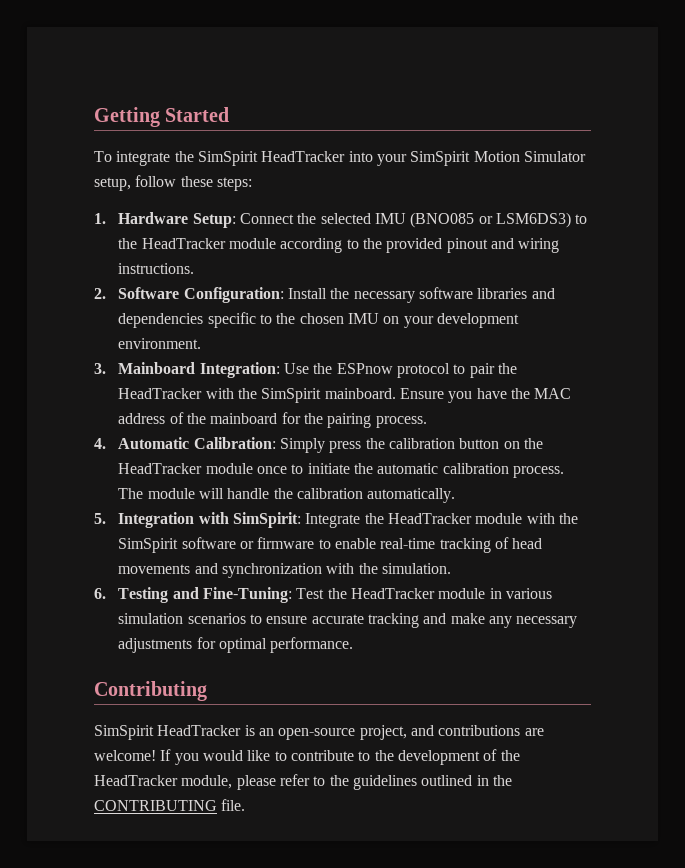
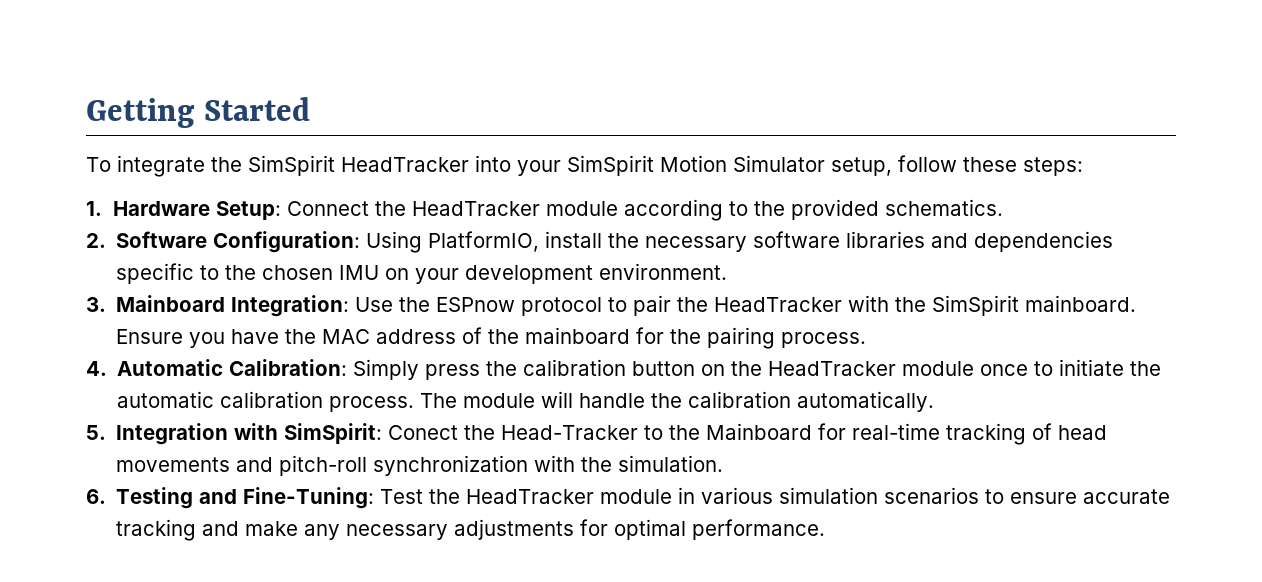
- 1. Hardware Setup: Connect the selected IMU (BNO085 or LSM6DS3) to the HeadTracker module according to the provided pinout and wiring instructions.
+ 1. Hardware Setup: Connect the HeadTracker module according to the provided schematics.
- 2. Software Configuration: Install the necessary software libraries and dependencies specific to the chosen IMU on your development environment.
+ 2. Software Configuration: Using PlatformIO, install the necessary software libraries and dependencies specific to the chosen IMU on your development environment.
- 5. Integration with SimSpirit: Integrate the HeadTracker module with the SimSpirit software or firmware to enable real-time tracking of head movements and synchronization with the simulation.
+ 5. Integration with SimSpirit: Conect the Head-Tracker to the Mainboard for real-time tracking of head movements and pitch-roll synchronization with the simulation.
- Contributing
- SimSpirit HeadTracker is an open-source project, and contributions are welcome! If you would like to contribute to the development of the HeadTracker module, please refer to the guidelines outlined in the CONTRIBUTING file.

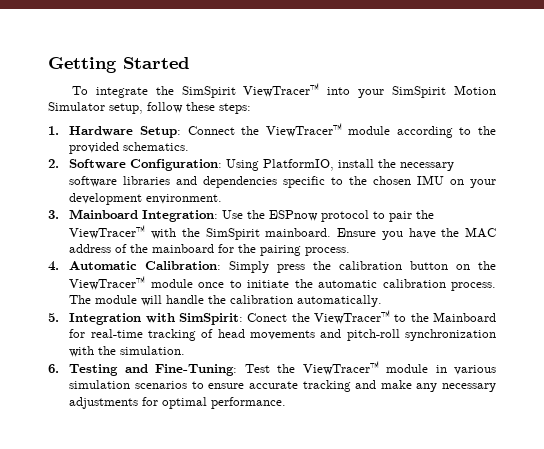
- To integrate the SimSpirit HeadTracker into your SimSpirit Motion Simulator setup, follow these steps:
+ To integrate the SimSpirit ViewTracer™ into your SimSpirit Motion Simulator setup, follow these steps:
- 1. Hardware Setup: Connect the HeadTracker module according to the provided schematics.
+ 1. Hardware Setup: Connect the ViewTracer™ module according to the provided schematics.
- 3. Mainboard Integration: Use the ESPnow protocol to pair the HeadTracker with the SimSpirit mainboard.
+ 3. Mainboard Integration: Use the ESPnow protocol to pair the ViewTracer™ with the SimSpirit mainboard.
- 4. Automatic Calibration: Simply press the calibration button on the HeadTracker module once to initiate the automatic calibration process.
+ 4. Automatic Calibration: Simply press the calibration button on the ViewTracer™ module once to initiate the automatic calibration process.
- 5. Integration with SimSpirit: Conect the Head-Tracker to the Mainboard for real-time tracking of head movements and pitch-roll synchronization with the simulation.
+ 5. Integration with SimSpirit: Conect the ViewTracer™ to the Mainboard for real-time tracking of head movements and pitch-roll synchronization with the simulation.
- 6. Testing and Fine-Tuning: Test the HeadTracker module in various simulation scenarios to ensure accurate tracking and make any necessary adjustments for optimal performance.
+ 6. Testing and Fine-Tuning: Test the ViewTracer™ module in various simulation scenarios to ensure accurate tracking and make any necessary adjustments for optimal performance.

